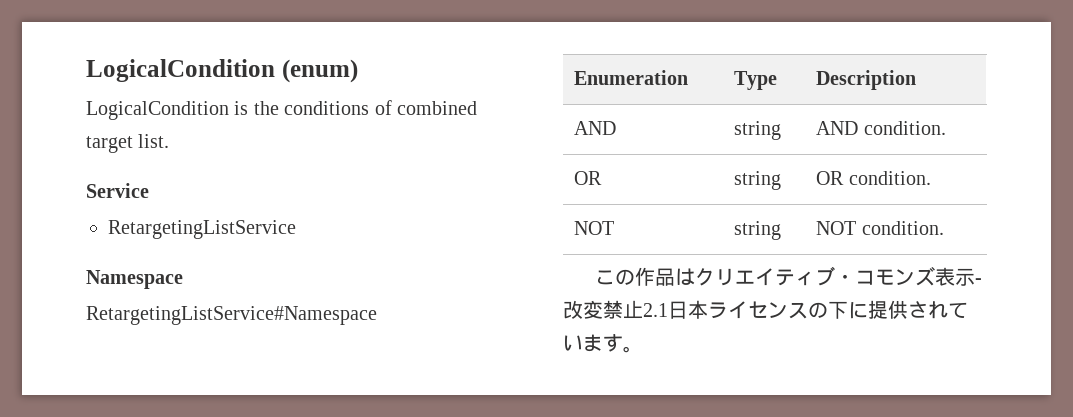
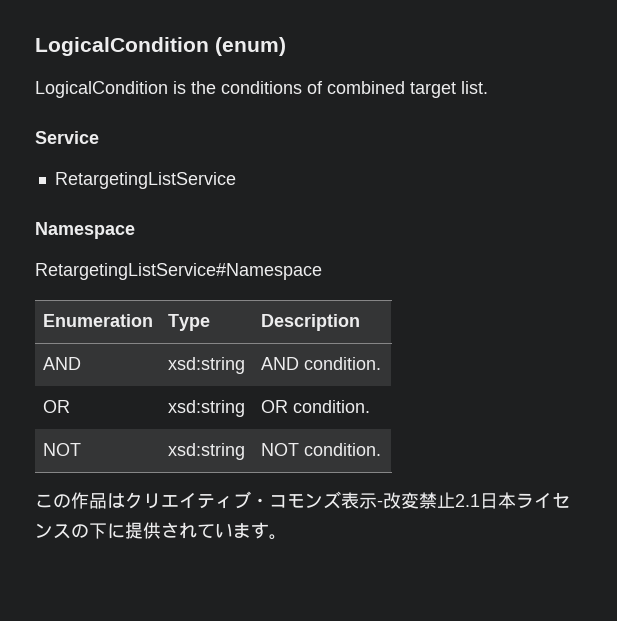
- AND | string | AND condition.
+ AND | xsd:string | AND condition.
- OR | string | OR condition.
+ OR | xsd:string | OR condition.
- NOT | string | NOT condition.
+ NOT | xsd:string | NOT condition.

